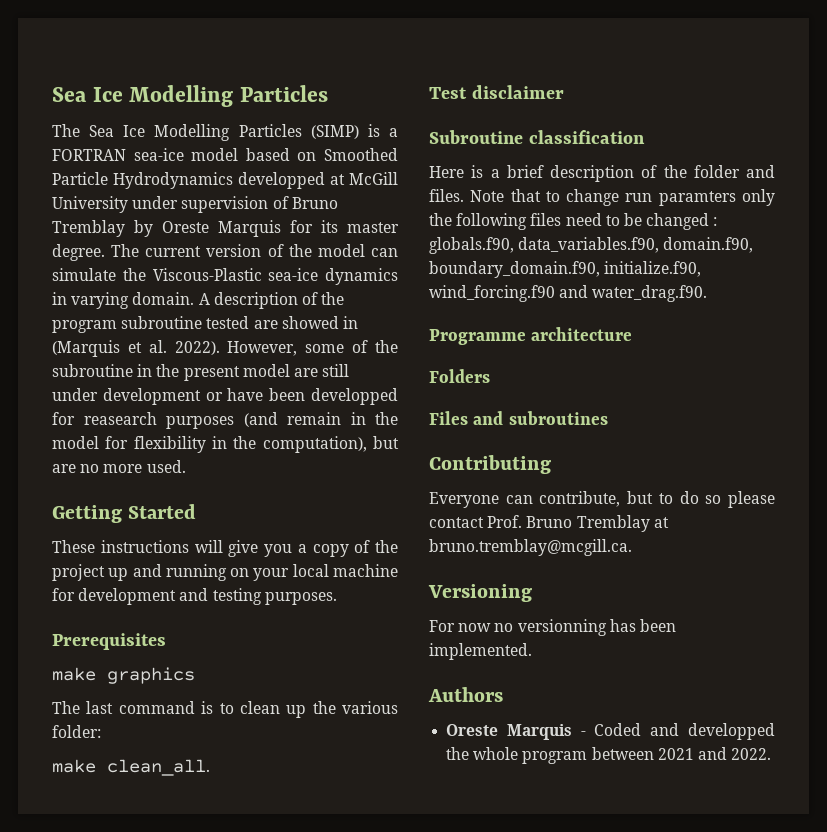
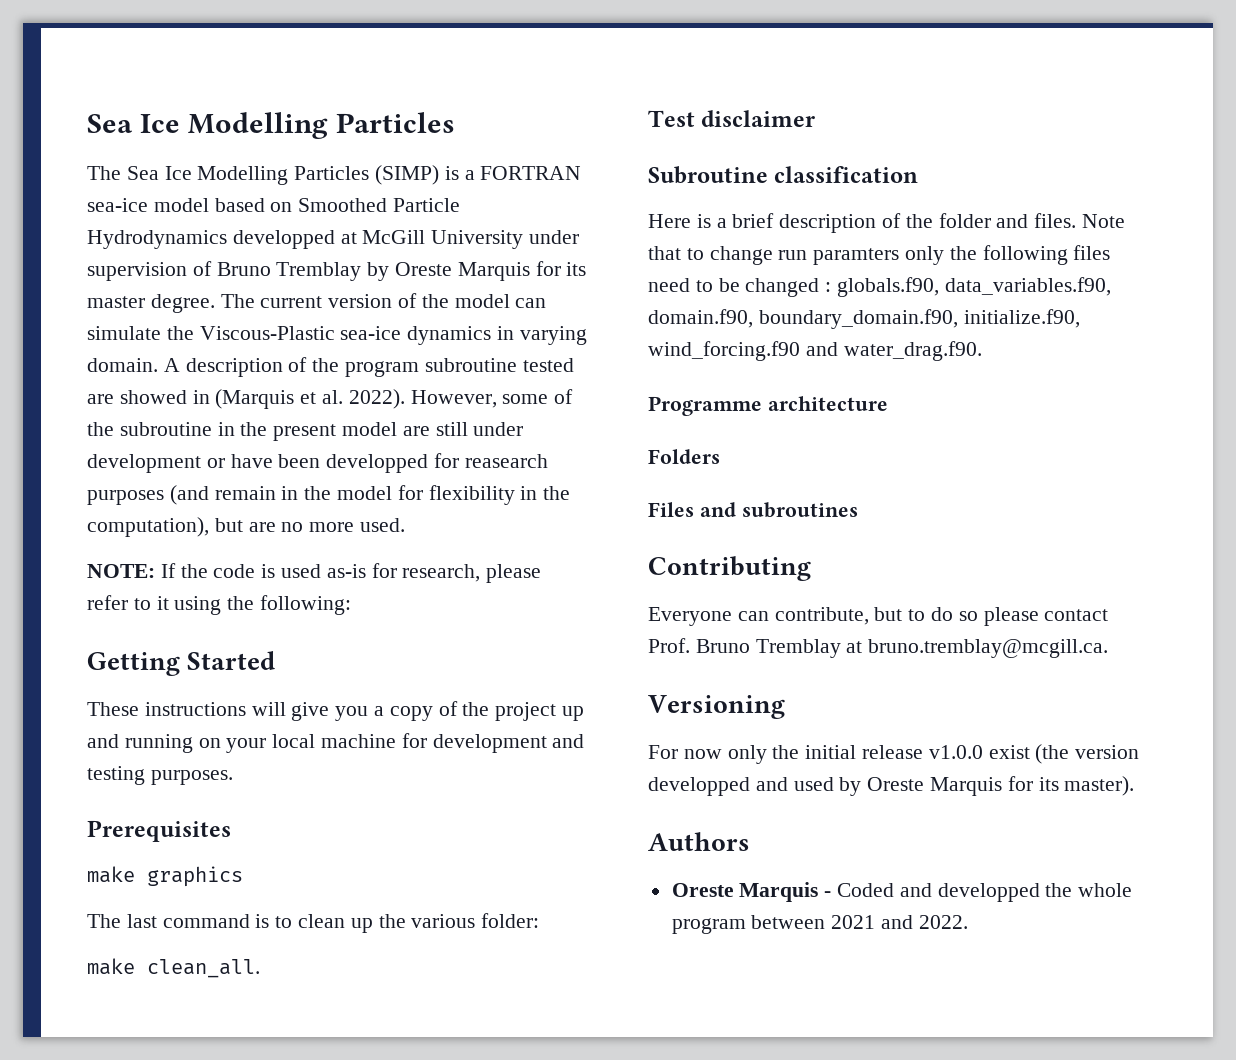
+ NOTE: If the code is used as-is for research, please refer to it using the following:
- For now no versionning has been implemented.
+ For now only the initial release v1.0.0 exist (the version developped and used by Oreste Marquis for its master).

